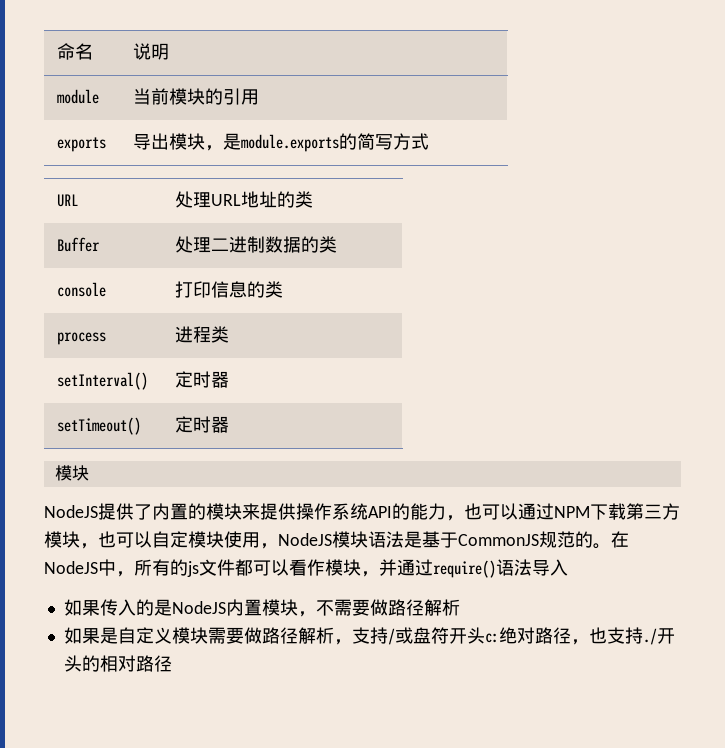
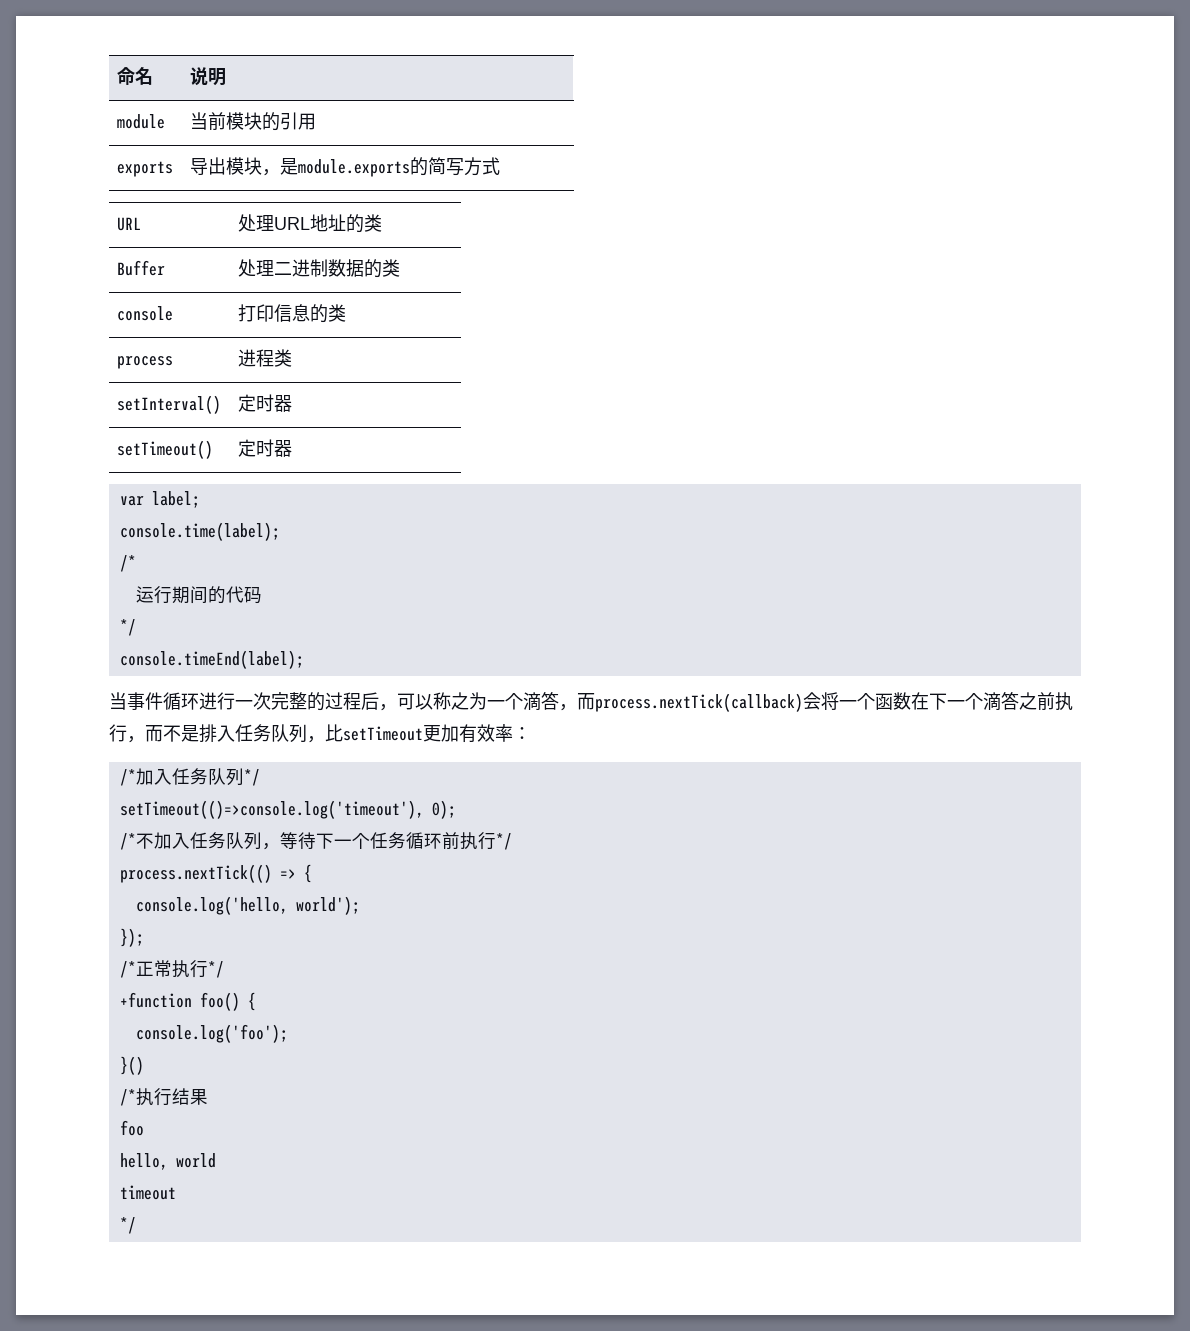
  setTimeout() | 定时器
- 模块
- NodeJS提供了内置的模块来提供操作系统API的能力，也可以通过NPM下载第三方模块，也可以自定模块使用，NodeJS模块语法是基于CommonJS规范的。在NodeJS中，所有的js文件都可以看作模块，并通过require()语法导入
- 如果传入的是NodeJS内置模块，不需要做路径解析
- 如果是自定义模块需要做路径解析，支持/或盘符开头c:绝对路径，也支持./开头的相对路径
+ var label;
+ console.time(label);
+ /*
+ 运行期间的代码
+ */
+ console.timeEnd(label);
+ 当事件循环进行一次完整的过程后，可以称之为一个滴答，而process.nextTick(callback)会将一个函数在下一个滴答之前执行，而不是排入任务队列，比setTimeout更加有效率：
+ /*加入任务队列*/
+ setTimeout(()=>console.log('timeout'), 0);
+ /*不加入任务队列，等待下一个任务循环前执行*/
+ process.nextTick(() => {
+ console.log('hello, world');
+ });
+ /*正常执行*/
+ +function foo() {
+ console.log('foo');
+ }()
+ /*执行结果
+ foo
+ hello, world
+ timeout
+ */

